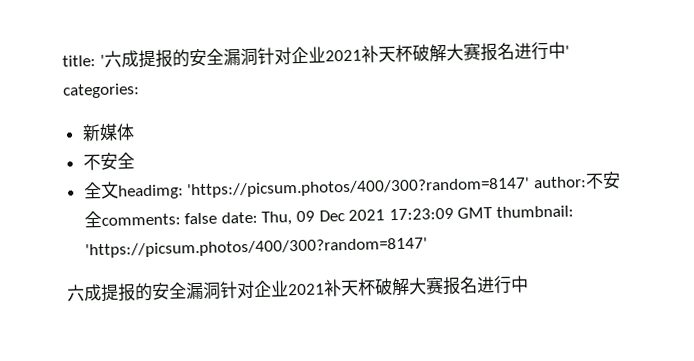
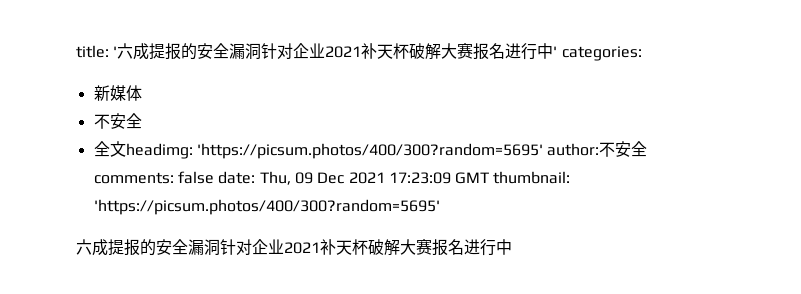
- 全文headimg: 'https://picsum.photos/400/300?random=8147' author:不安全comments: false date: Thu, 09 Dec 2021 17:23:09 GMT thumbnail: 'https://picsum.photos/400/300?random=8147'
+ 全文headimg: 'https://picsum.photos/400/300?random=5695' author:不安全comments: false date: Thu, 09 Dec 2021 17:23:09 GMT thumbnail: 'https://picsum.photos/400/300?random=5695'

